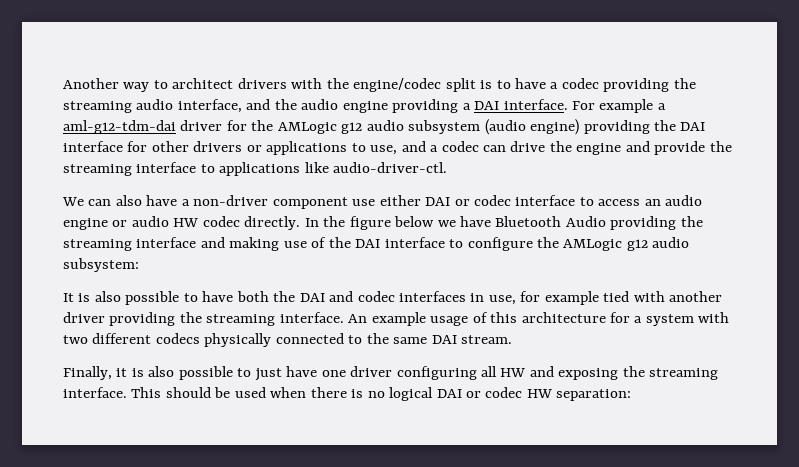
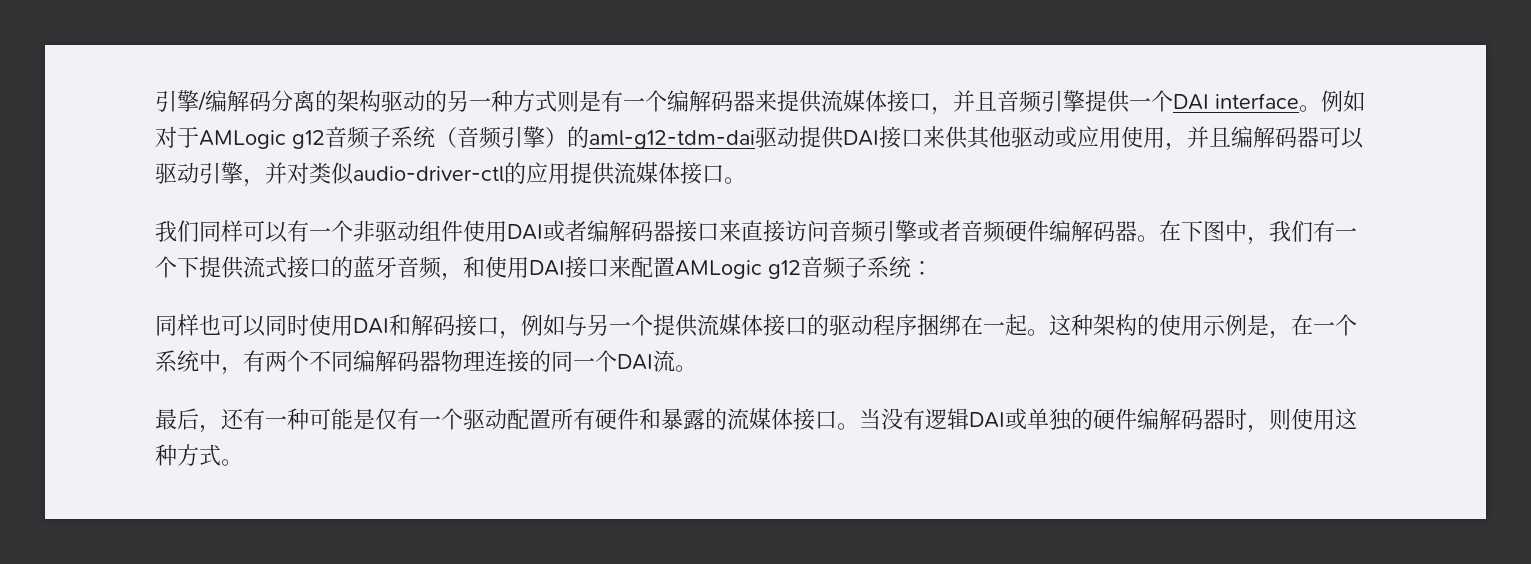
- Another way to architect drivers with the engine/codec split is to have a codec providing the streaming audio interface, and the audio engine providing a DAI interface. For example a aml-g12-tdm-dai driver for the AMLogic g12 audio subsystem (audio engine) providing the DAI interface for other drivers or applications to use, and a codec can drive the engine and provide the streaming interface to applications like audio-driver-ctl.
- We can also have a non-driver component use either DAI or codec interface to access an audio engine or audio HW codec directly. In the figure below we have Bluetooth Audio providing the streaming interface and making use of the DAI interface to configure the AMLogic g12 audio subsystem:
- It is also possible to have both the DAI and codec interfaces in use, for example tied with another driver providing the streaming interface. An example usage of this architecture for a system with two different codecs physically connected to the same DAI stream.
- Finally, it is also possible to just have one driver configuring all HW and exposing the streaming interface. This should be used when there is no logical DAI or codec HW separation:
+ 引擎/编解码分离的架构驱动的另一种方式则是有一个编解码器来提供流媒体接口，并且音频引擎提供一个DAI interface。例如对于AMLogic g12音频子系统（音频引擎）的aml-g12-tdm-dai驱动提供DAI接口来供其他驱动或应用使用，并且编解码器可以驱动引擎，并对类似audio-driver-ctl的应用提供流媒体接口。
+ 我们同样可以有一个非驱动组件使用DAI或者编解码器接口来直接访问音频引擎或者音频硬件编解码器。在下图中，我们有一个下提供流式接口的蓝牙音频，和使用DAI接口来配置AMLogic g12音频子系统：
+ 同样也可以同时使用DAI和解码接口，例如与另一个提供流媒体接口的驱动程序捆绑在一起。这种架构的使用示例是，在一个系统中，有两个不同编解码器物理连接的同一个DAI流。
+ 最后，还有一种可能是仅有一个驱动配置所有硬件和暴露的流媒体接口。当没有逻辑DAI或单独的硬件编解码器时，则使用这种方式。

